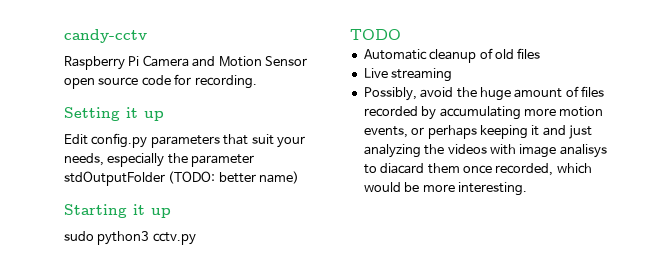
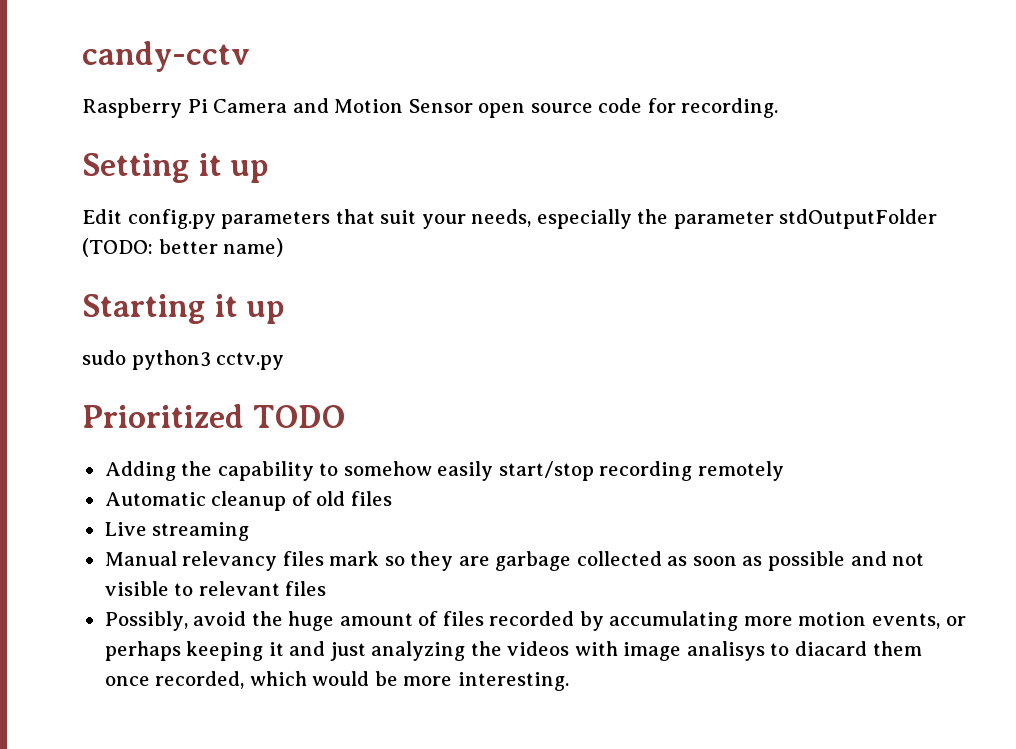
- TODO
+ Prioritized TODO
+ Adding the capability to somehow easily start/stop recording remotely
+ Manual relevancy files mark so they are garbage collected as soon as possible and not visible to relevant files

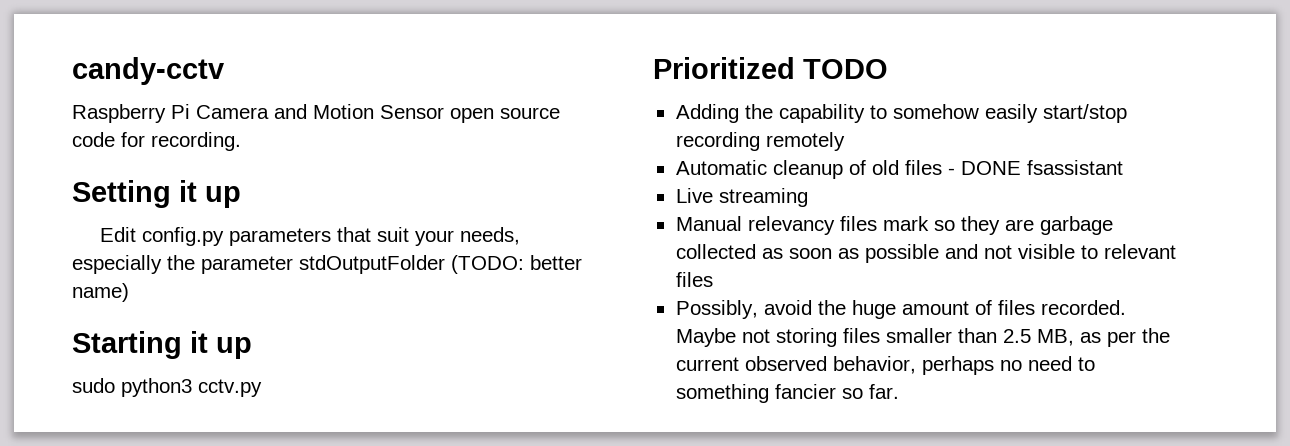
- Automatic cleanup of old files
+ Automatic cleanup of old files - DONE fsassistant
- Possibly, avoid the huge amount of files recorded by accumulating more motion events, or perhaps keeping it and just analyzing the videos with image analisys to diacard them once recorded, which would be more interesting.
+ Possibly, avoid the huge amount of files recorded. Maybe not storing files smaller than 2.5 MB, as per the current observed behavior, perhaps no need to something fancier so far.

